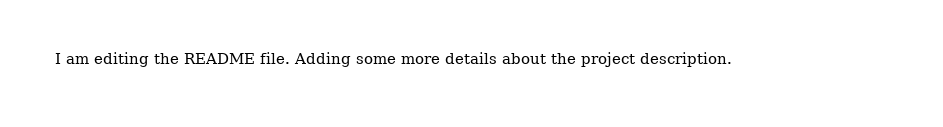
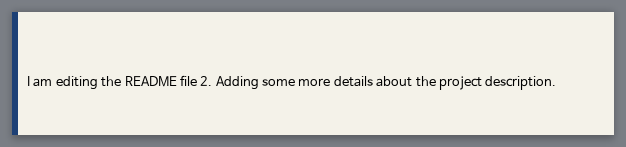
- I am editing the README file. Adding some more details about the project description.
+ I am editing the README file 2. Adding some more details about the project description.

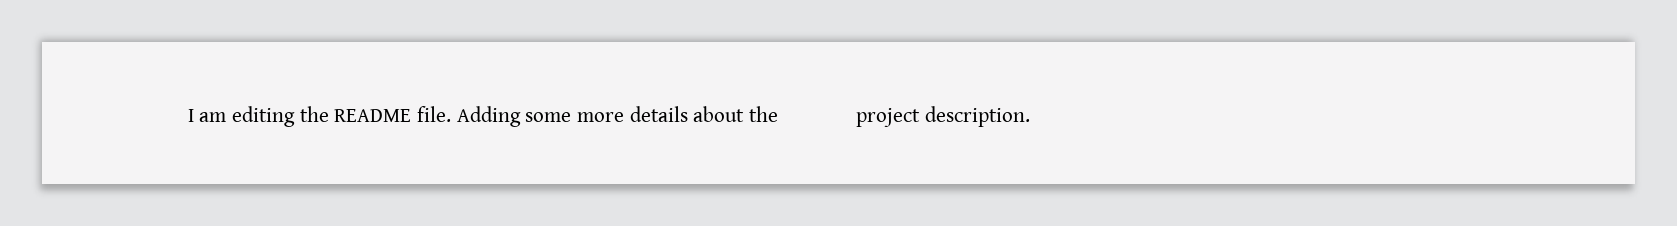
- I am editing the README file 2. Adding some more details about the project description.
+ I am editing the README file. Adding some more details about the project description.

